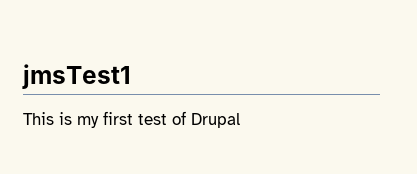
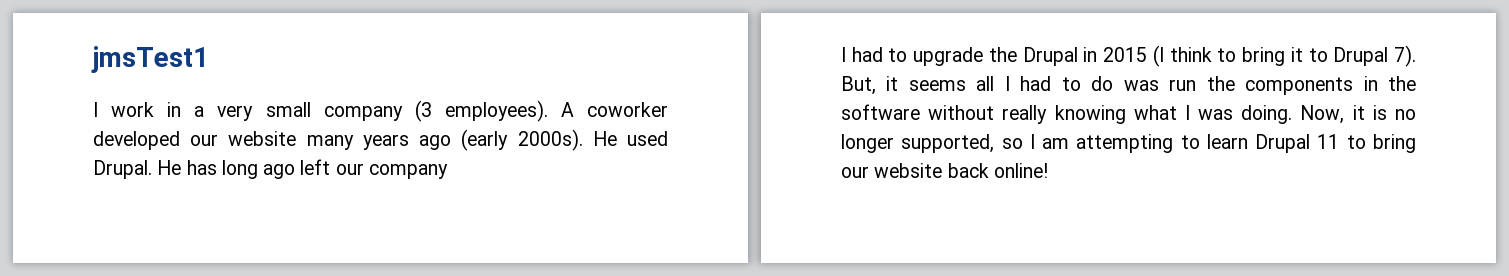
- This is my first test of Drupal
+ I work in a very small company (3 employees). A coworker developed our website many years ago (early 2000s). He used Drupal. He has long ago left our company
+ I had to upgrade the Drupal in 2015 (I think to bring it to Drupal 7). But, it seems all I had to do was run the components in the software without really knowing what I was doing. Now, it is no longer supported, so I am attempting to learn Drupal 11 to bring our website back online!

